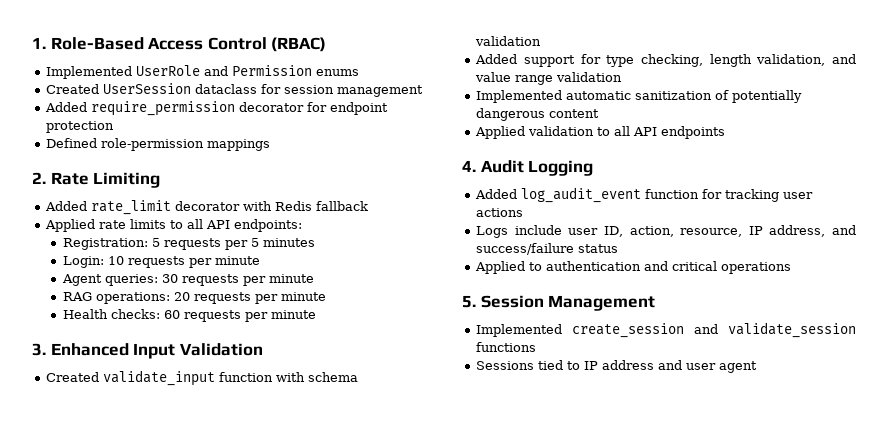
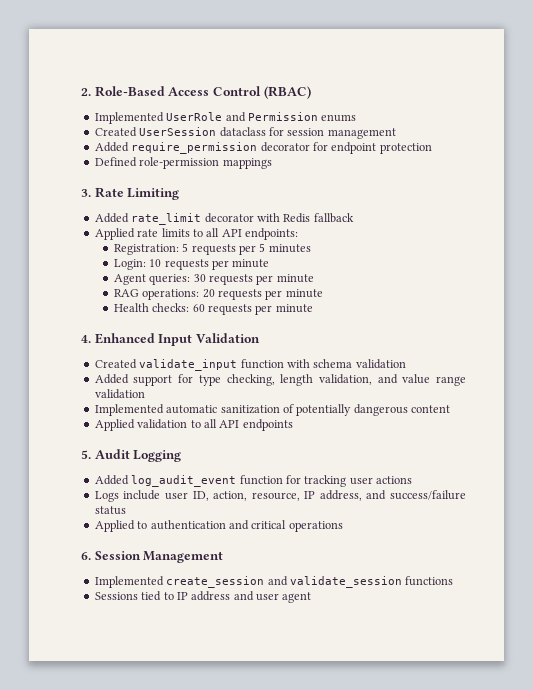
- 1. Role-Based Access Control (RBAC)
+ 2. Role-Based Access Control (RBAC)
- 2. Rate Limiting
+ 3. Rate Limiting
- 3. Enhanced Input Validation
+ 4. Enhanced Input Validation
- 4. Audit Logging
+ 5. Audit Logging
- 5. Session Management
+ 6. Session Management

